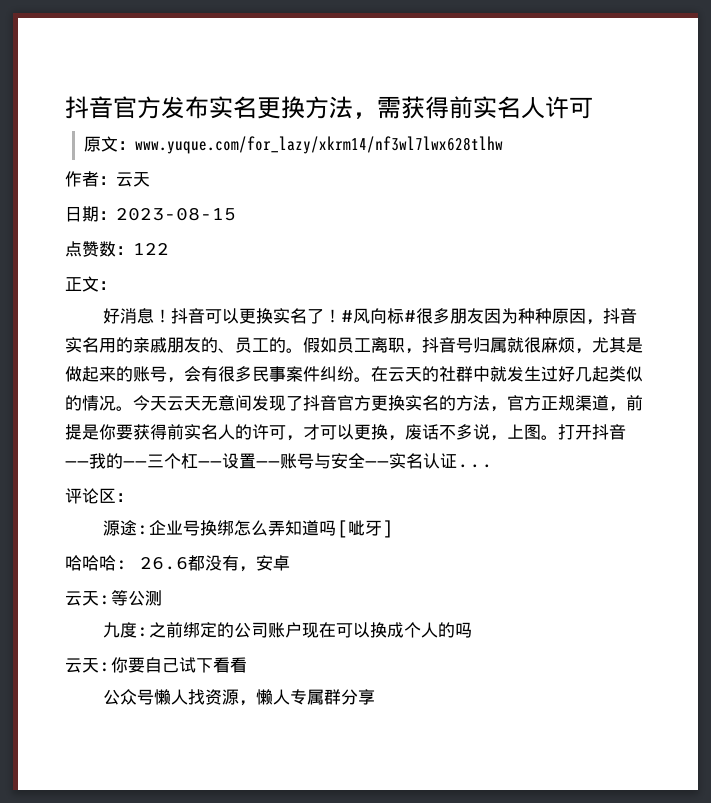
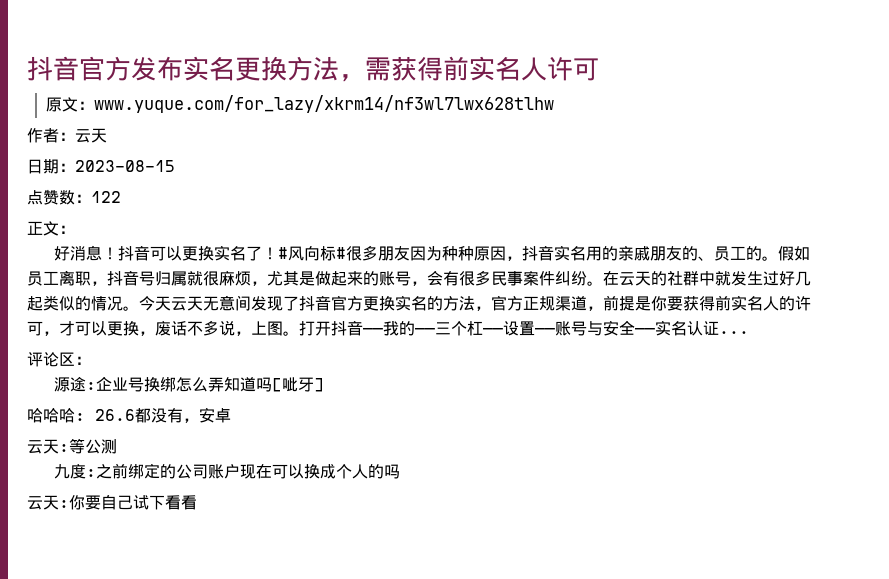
- 公众号懒人找资源，懒人专属群分享

